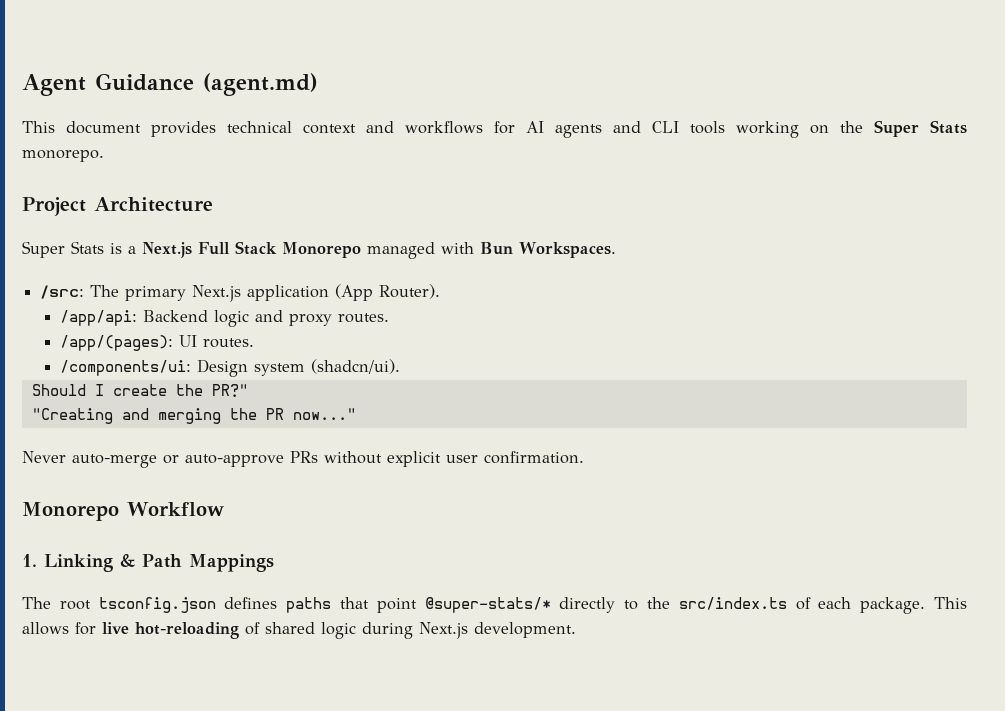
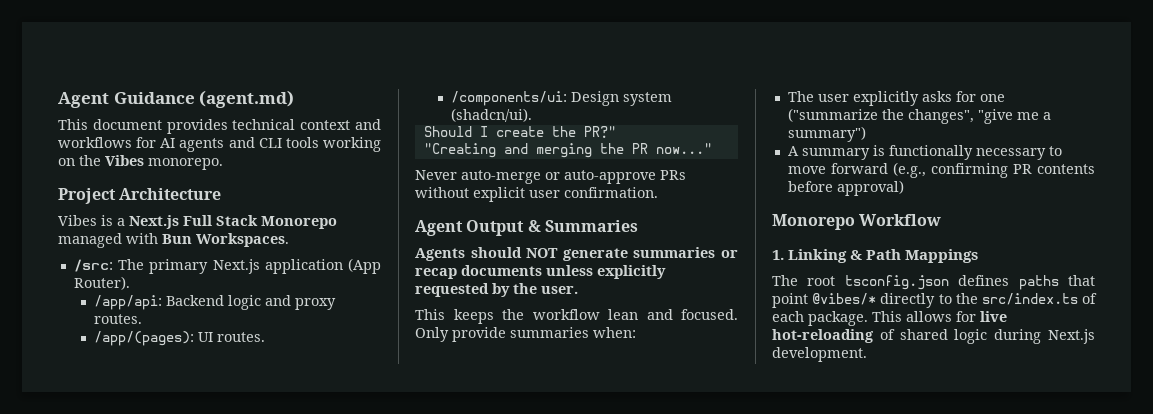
- This document provides technical context and workflows for AI agents and CLI tools working on the Super Stats monorepo.
+ This document provides technical context and workflows for AI agents and CLI tools working on the Vibes monorepo.
- Super Stats is a Next.js Full Stack Monorepo managed with Bun Workspaces.
+ Vibes is a Next.js Full Stack Monorepo managed with Bun Workspaces.
+ Agent Output & Summaries
+ Agents should NOT generate summaries or recap documents unless explicitly requested by the user.
+ This keeps the workflow lean and focused. Only provide summaries when:
+ The user explicitly asks for one ("summarize the changes", "give me a summary")
+ A summary is functionally necessary to move forward (e.g., confirming PR contents before approval)
- The root tsconfig.json defines paths that point @super-stats/* directly to the src/index.ts of each package.
+ The root tsconfig.json defines paths that point @vibes/* directly to the src/index.ts of each package.

